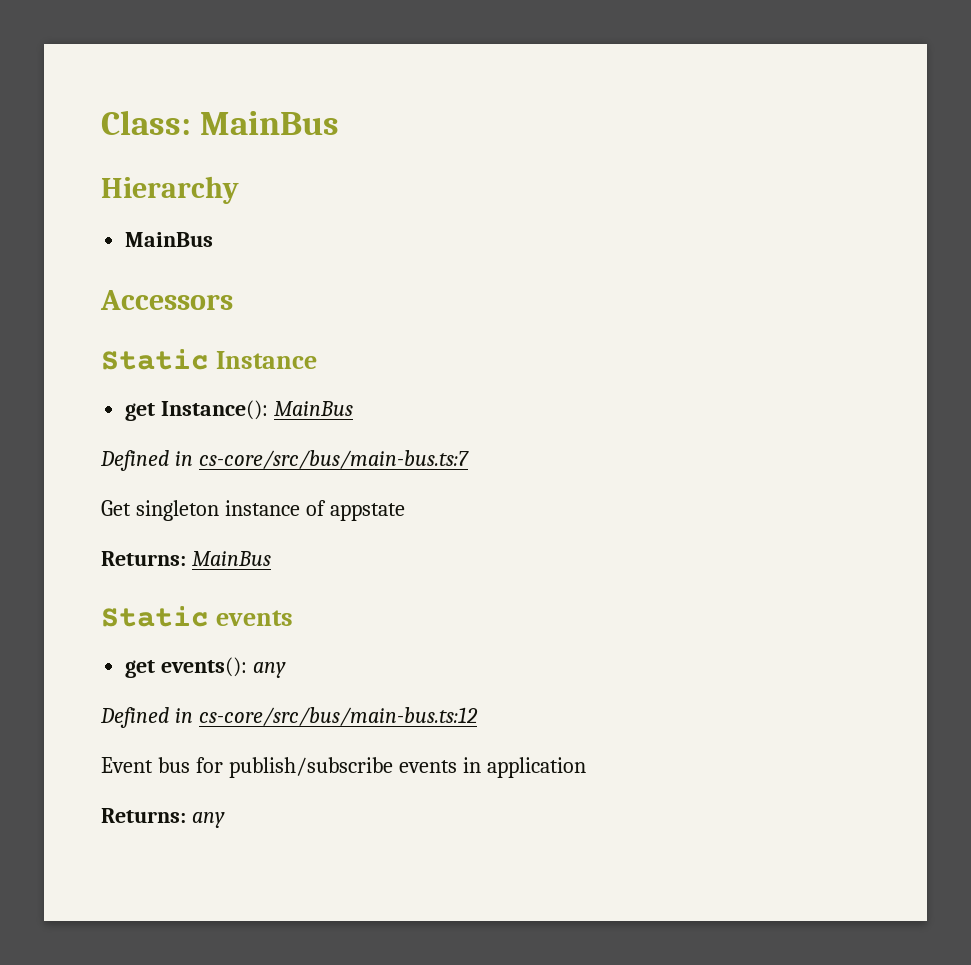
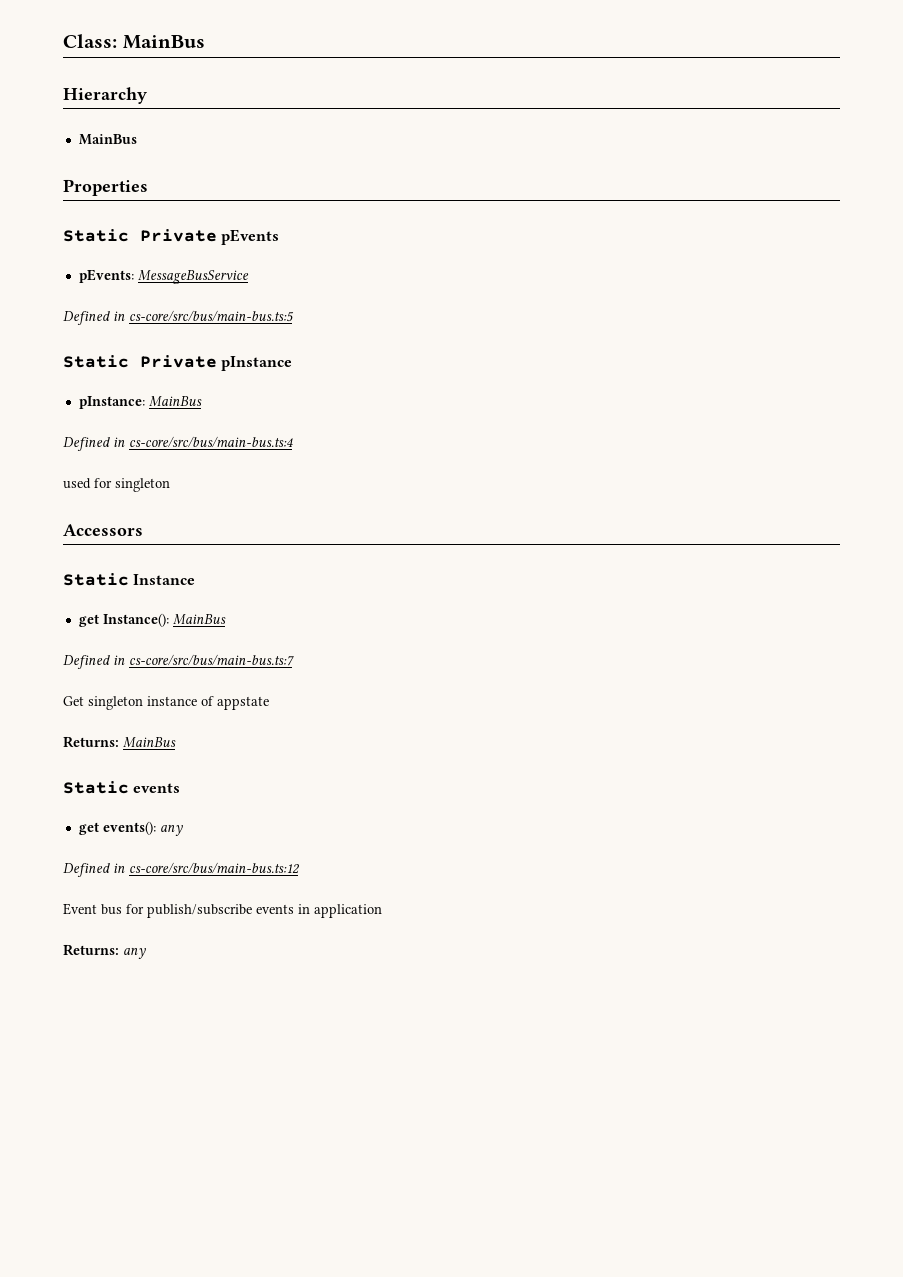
+ Properties
+ Static Private pEvents
+ pEvents: MessageBusService
+ Defined in cs-core/src/bus/main-bus.ts:5
+ Static Private pInstance
+ pInstance: MainBus
+ Defined in cs-core/src/bus/main-bus.ts:4
+ used for singleton

